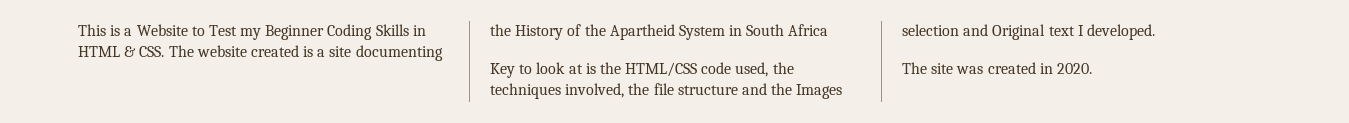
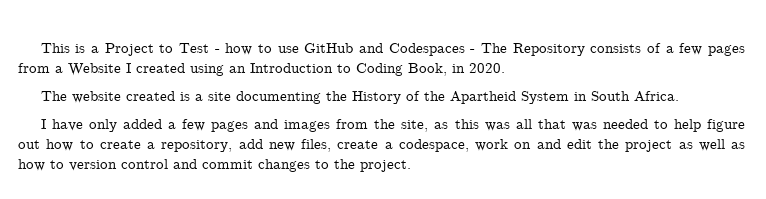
- This is a Website to Test my Beginner Coding Skills in HTML & CSS. The website created is a site documenting the History of the Apartheid System in South Africa
- Key to look at is the HTML/CSS code used, the techniques involved, the file structure and the Images selection and Original text I developed.
- The site was created in 2020.
+ This is a Project to Test - how to use GitHub and Codespaces - The Repository consists of a few pages from a Website I created using an Introduction to Coding Book, in 2020.
+ The website created is a site documenting the History of the Apartheid System in South Africa.
+ I have only added a few pages and images from the site, as this was all that was needed to help figure out how to create a repository, add new files, create a codespace, work on and edit the project as well as how to version control and commit changes to the project.

